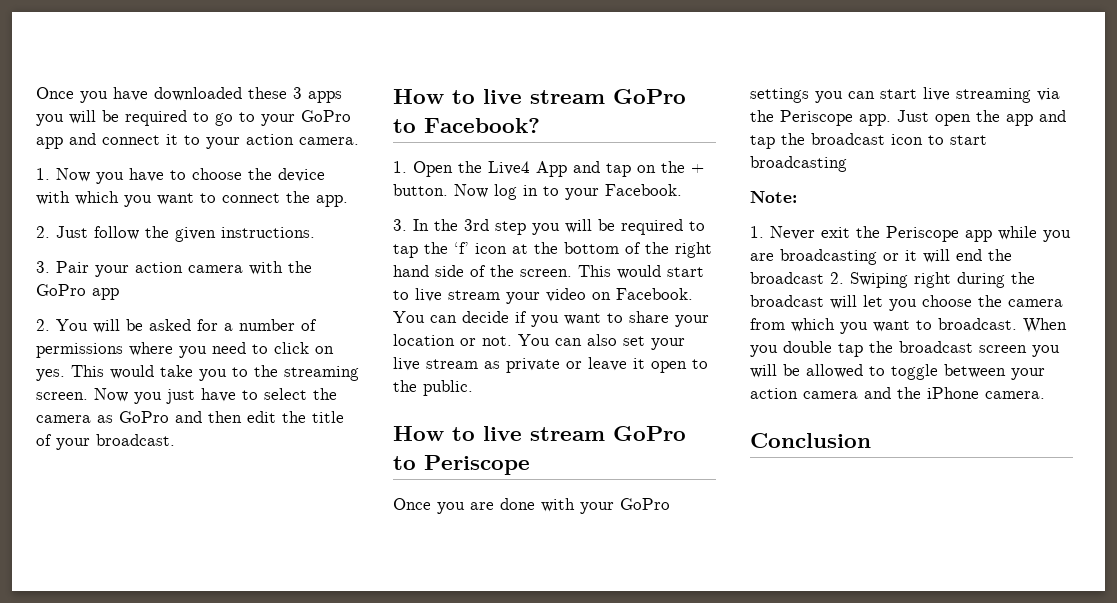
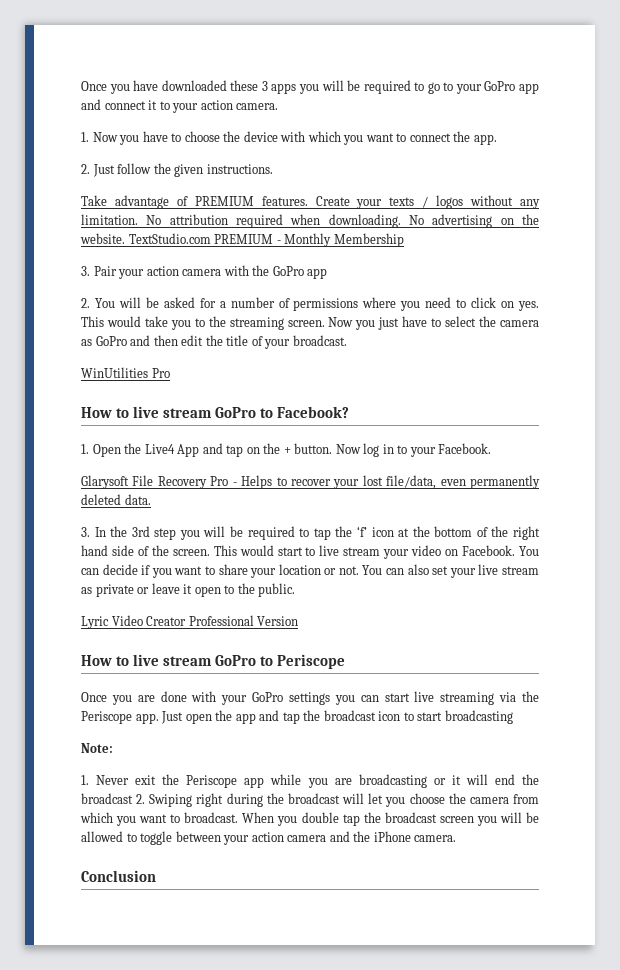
+ Take advantage of PREMIUM features. Create your texts / logos without any limitation. No attribution required when downloading. No advertising on the website. TextStudio.com PREMIUM - Monthly Membership
+ WinUtilities Pro
+ Glarysoft File Recovery Pro - Helps to recover your lost file/data, even permanently deleted data.
+ Lyric Video Creator Professional Version

